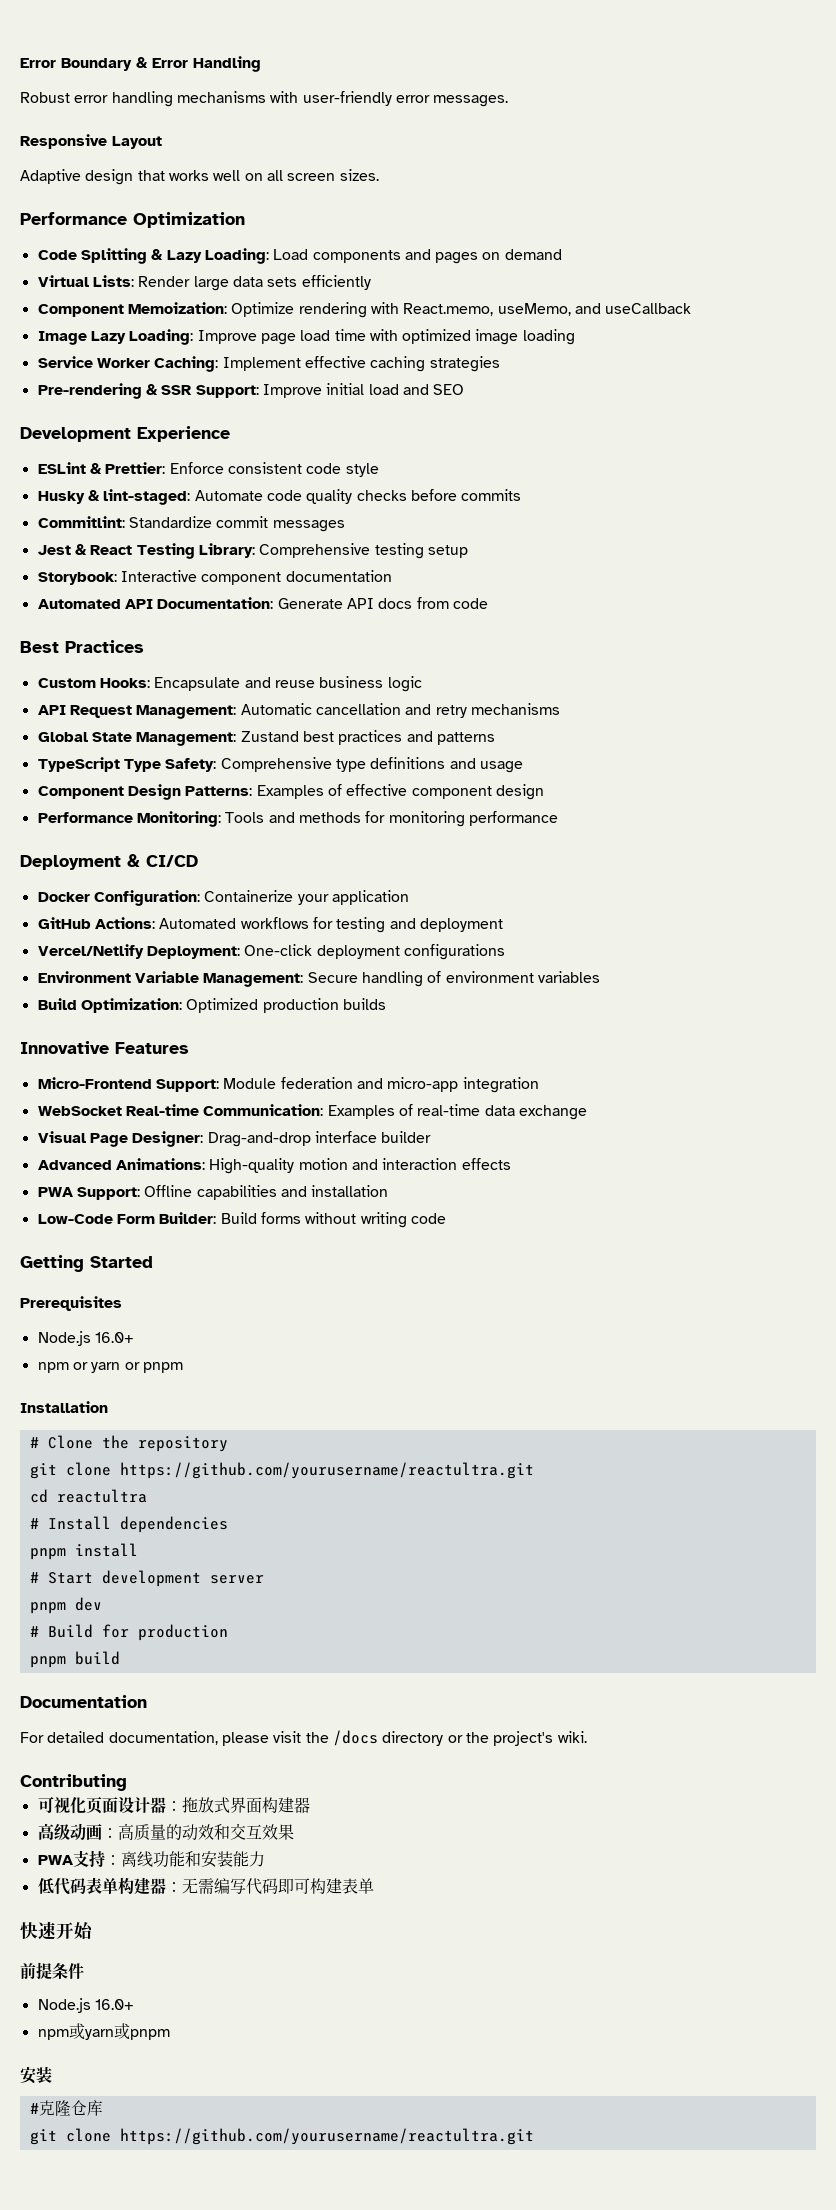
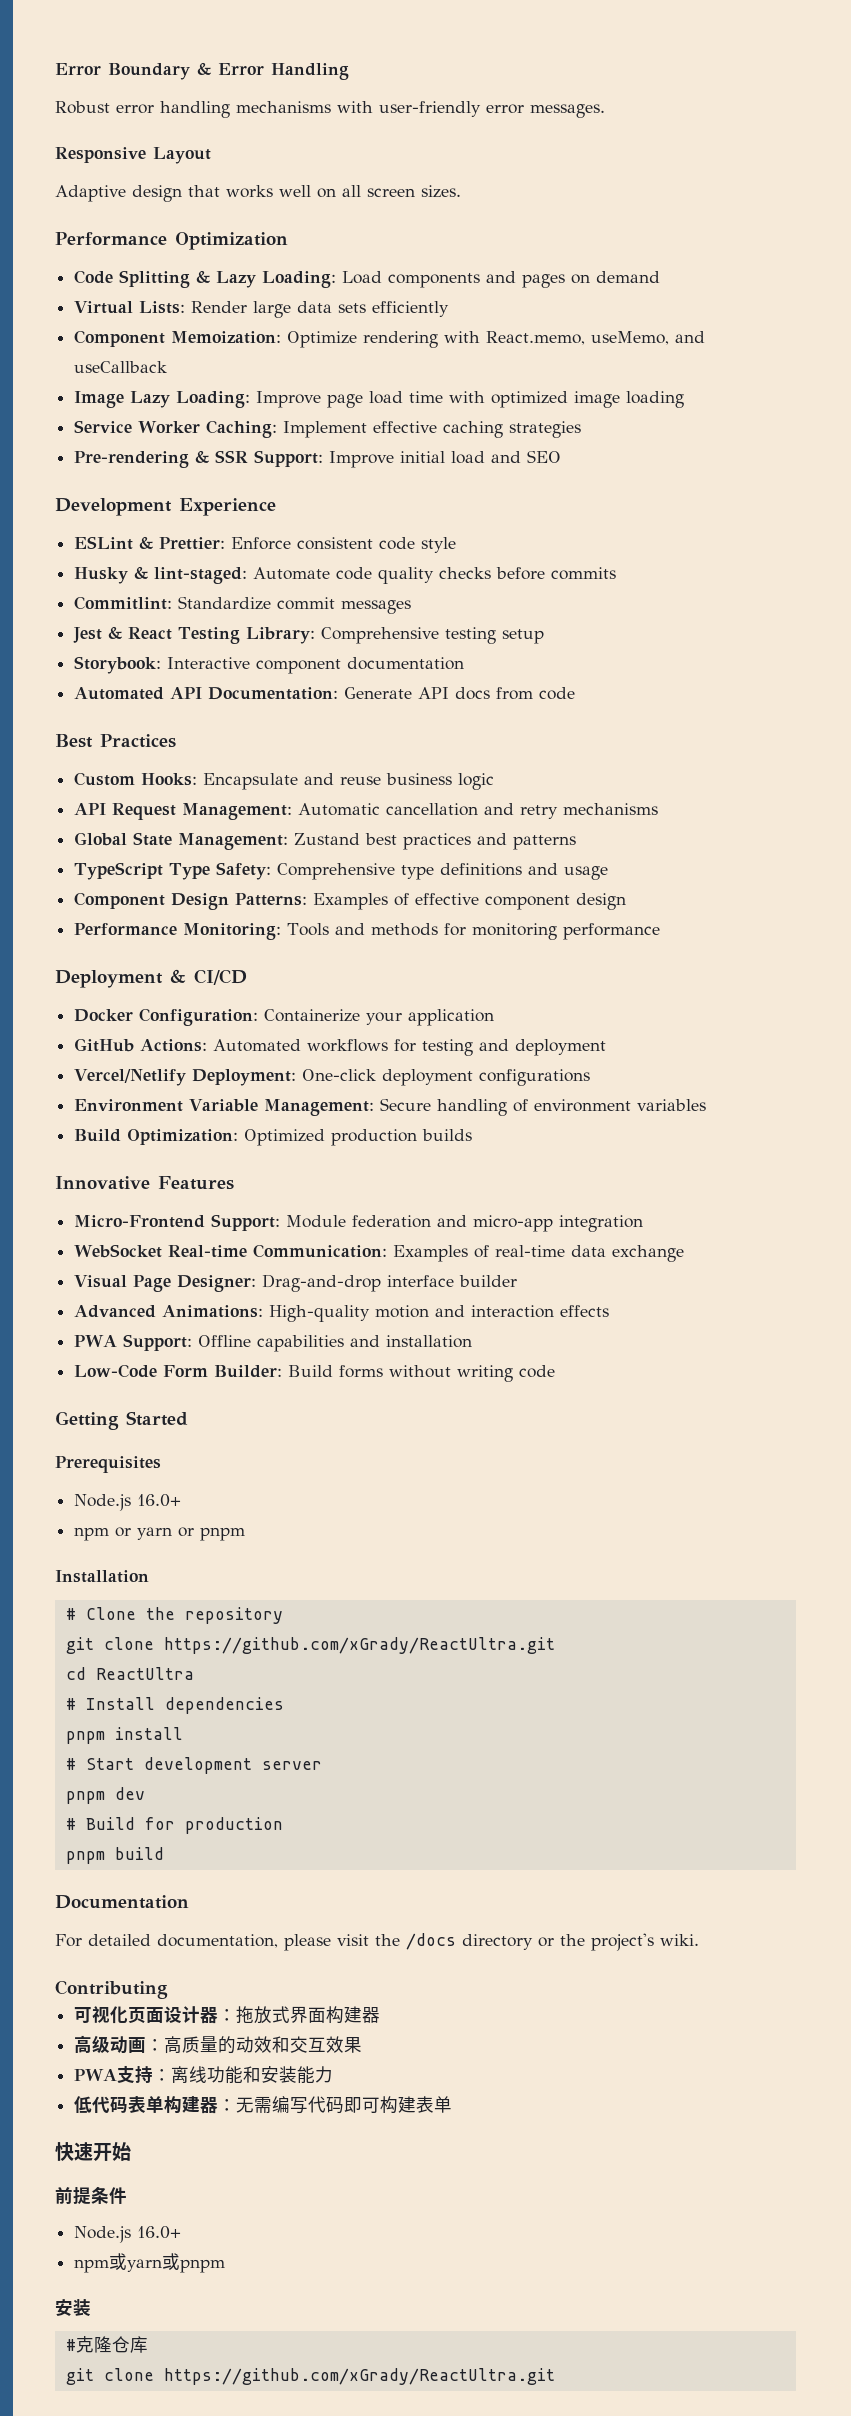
  # Clone the repository
- git clone https://github.com/yourusername/reactultra.git
+ git clone https://github.com/xGrady/ReactUltra.git
- cd reactultra
+ cd ReactUltra
  #克隆仓库
- git clone https://github.com/yourusername/reactultra.git
+ git clone https://github.com/xGrady/ReactUltra.git

